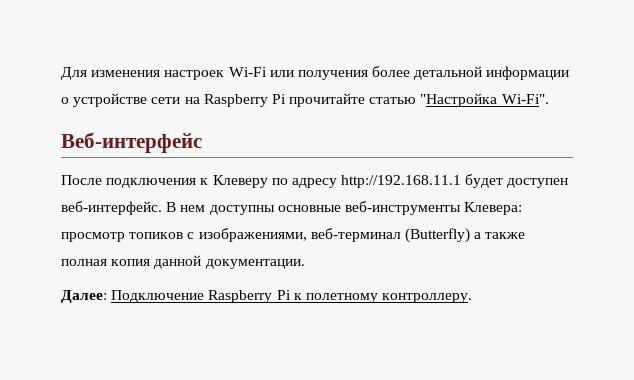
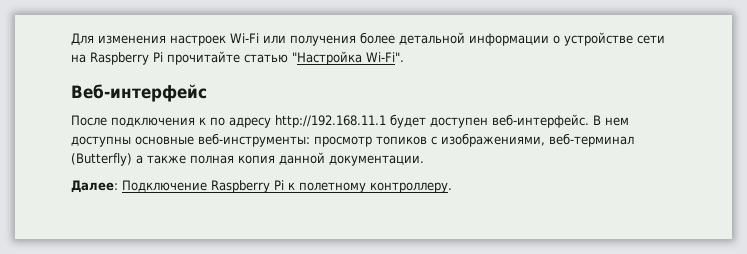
- После подключения к Клеверу по адресу http://192.168.11.1 будет доступен веб-интерфейс.
+ После подключения к по адресу http://192.168.11.1 будет доступен веб-интерфейс.
- В нем доступны основные веб-инструменты Клевера: просмотр топиков с изображениями, веб-терминал (Butterfly) а также полная копия данной документации.
+ В нем доступны основные веб-инструменты: просмотр топиков с изображениями, веб-терминал (Butterfly) а также полная копия данной документации.

